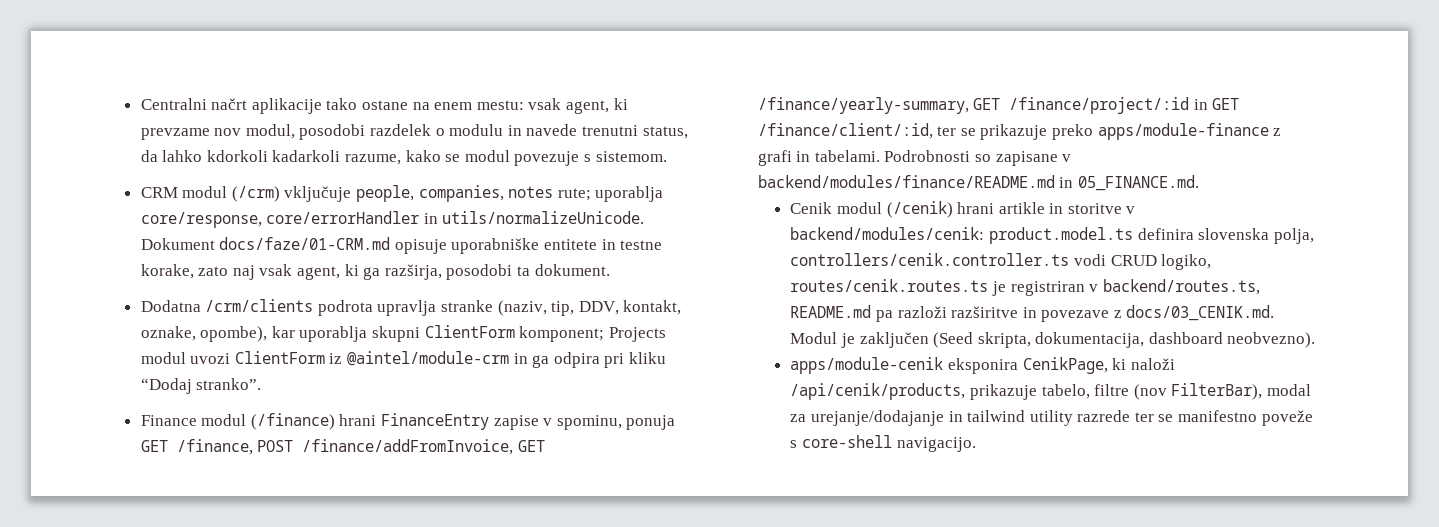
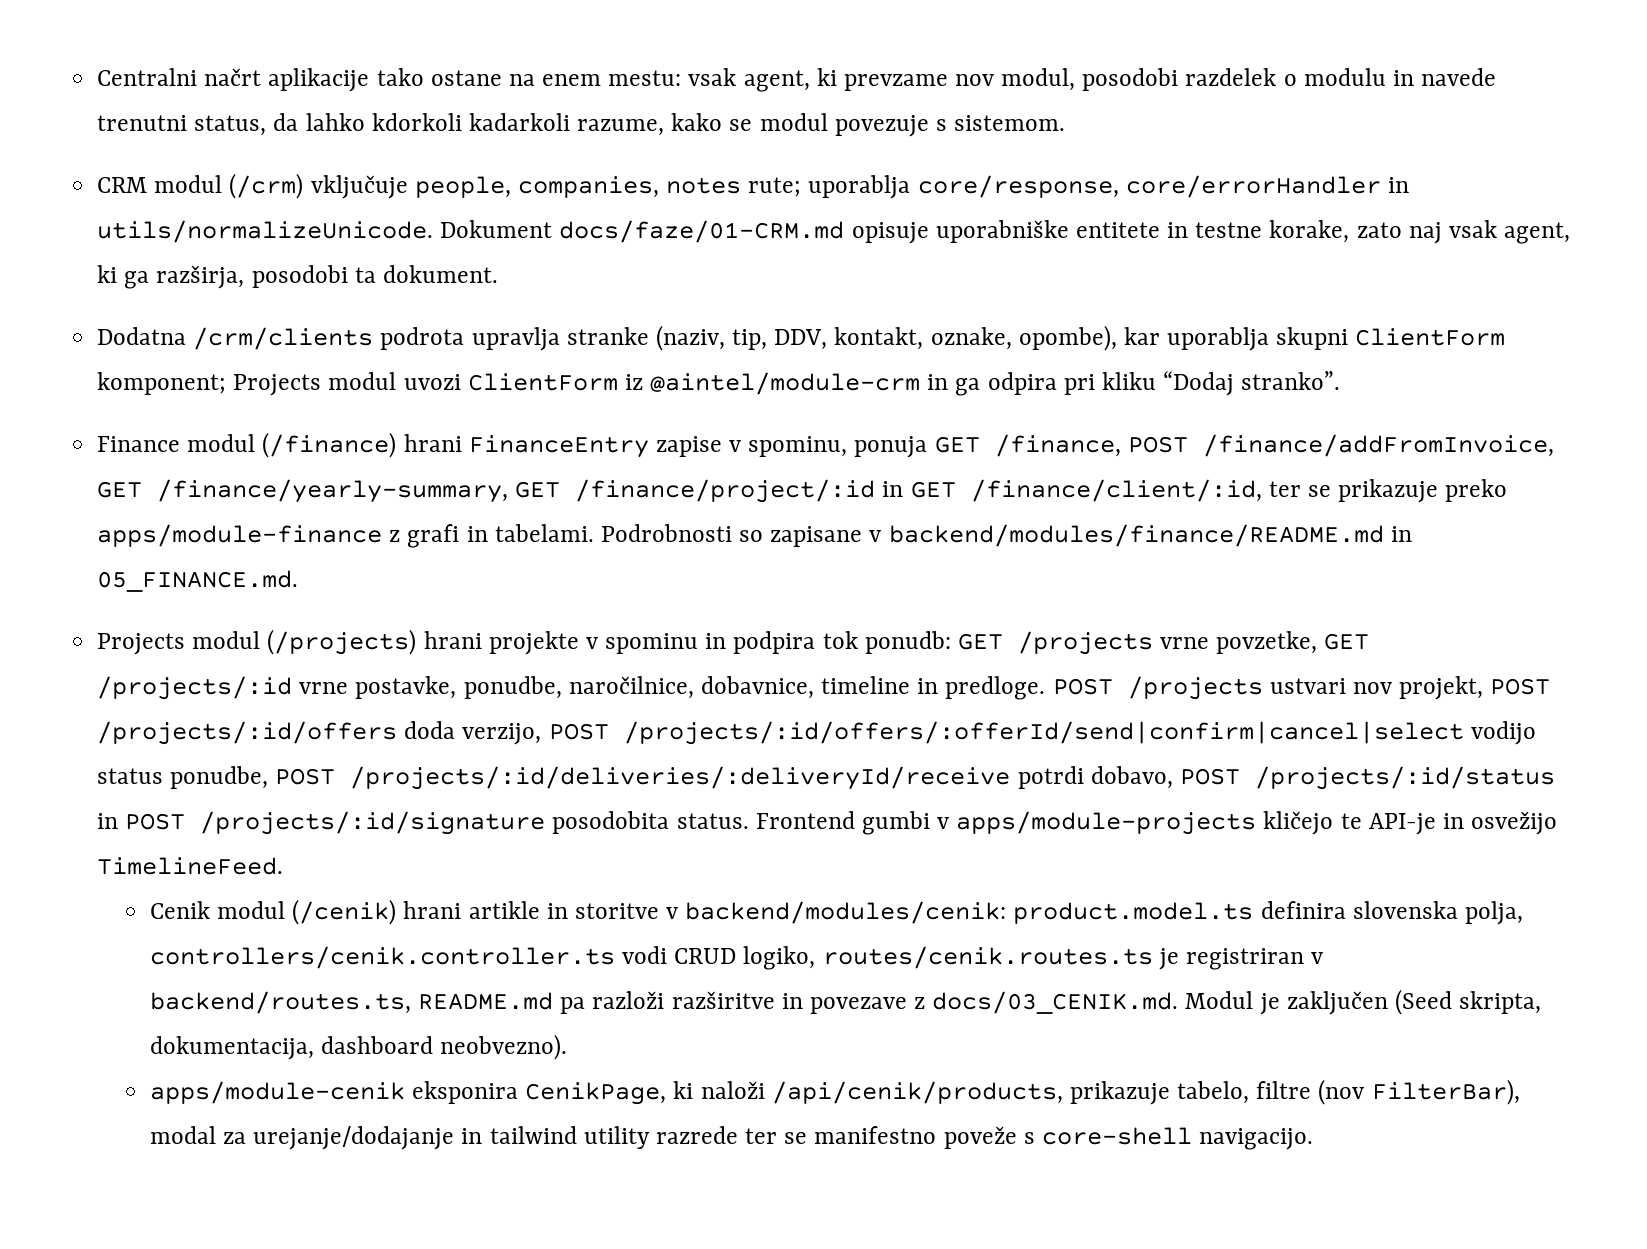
+ Projects modul (/projects) hrani projekte v spominu in podpira tok ponudb: GET /projects vrne povzetke, GET /projects/:id vrne postavke, ponudbe, naročilnice, dobavnice, timeline in predloge. POST /projects ustvari nov projekt, POST /projects/:id/offers doda verzijo, POST /projects/:id/offers/:offerId/send|confirm|cancel|select vodijo status ponudbe, POST /projects/:id/deliveries/:deliveryId/receive potrdi dobavo, POST /projects/:id/status in POST /projects/:id/signature posodobita status. Frontend gumbi v apps/module-projects kličejo te API-je in osvežijo TimelineFeed.

